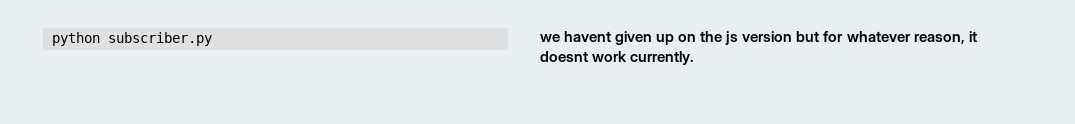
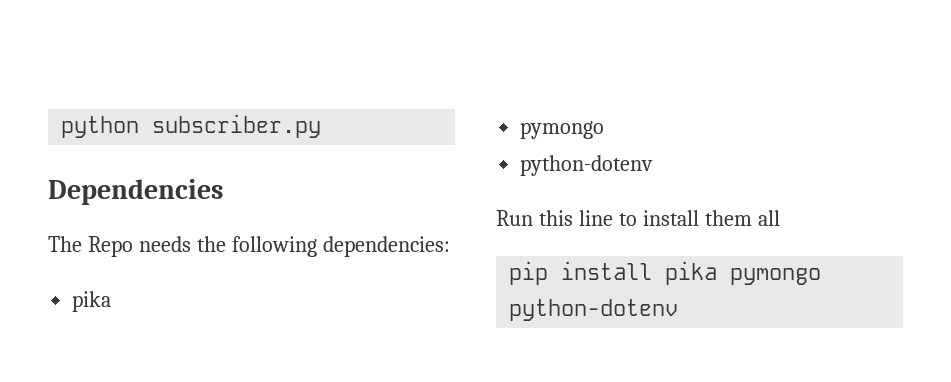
- we havent given up on the js version but for whatever reason, it doesnt work currently.
+ Dependencies
+ The Repo needs the following dependencies:
+ pika
+ pymongo
+ python-dotenv
+ Run this line to install them all
+ pip install pika pymongo python-dotenv

